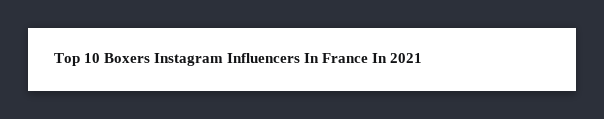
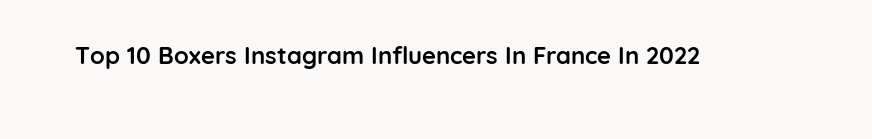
- Top 10 Boxers Instagram Influencers In France In 2021
+ Top 10 Boxers Instagram Influencers In France In 2022

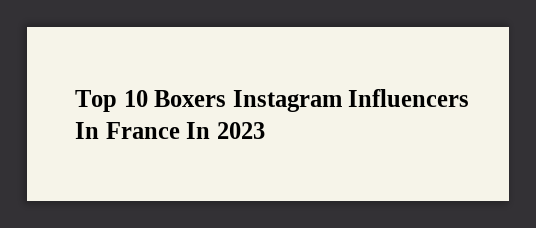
- Top 10 Boxers Instagram Influencers In France In 2022
+ Top 10 Boxers Instagram Influencers In France In 2023

